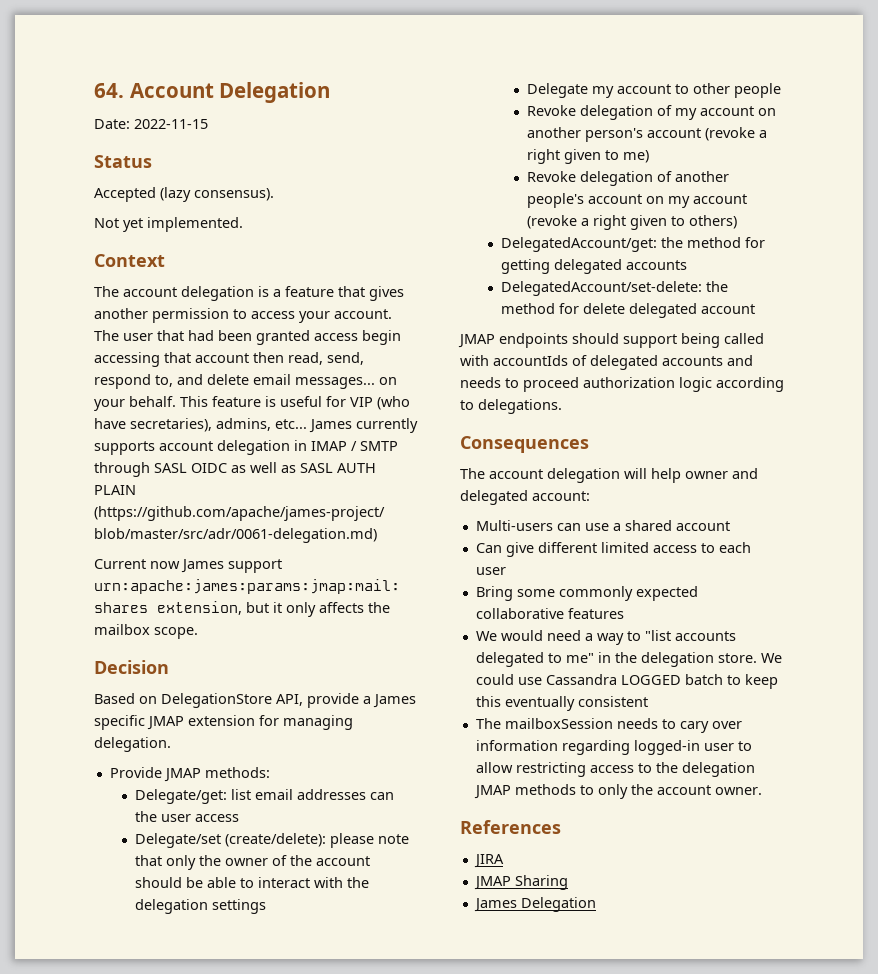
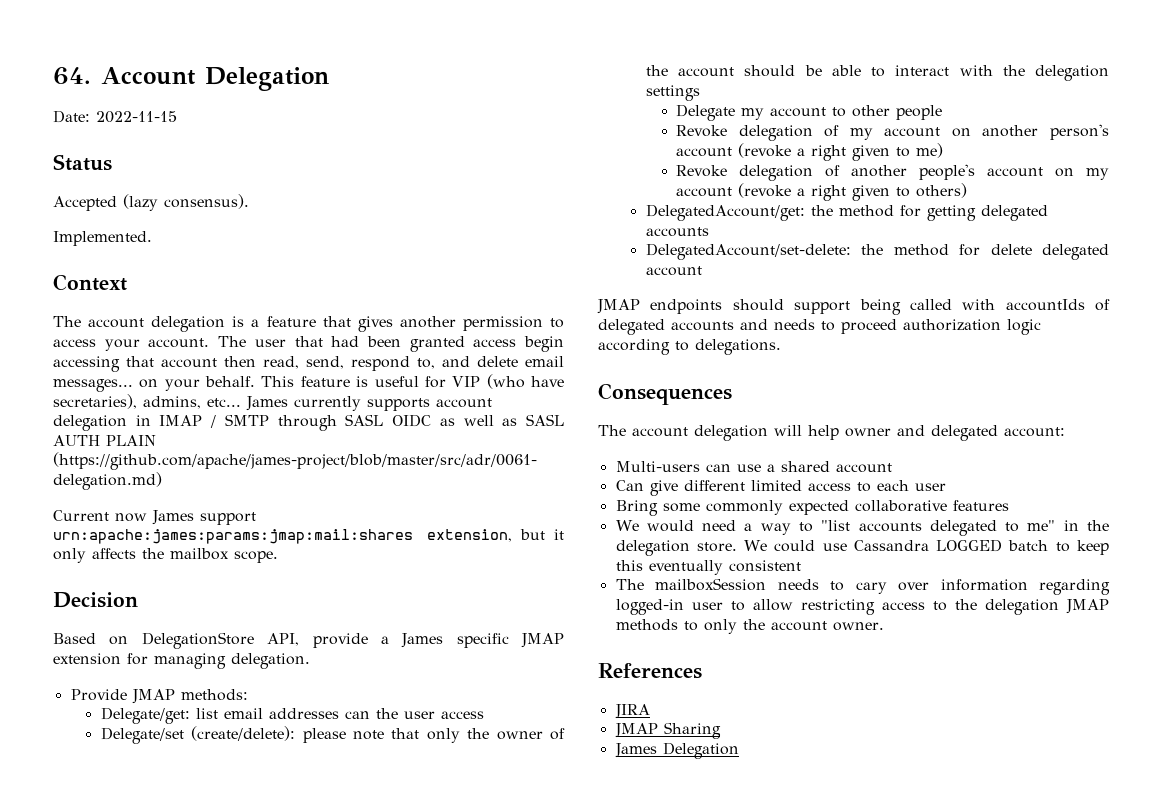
- Not yet implemented.
+ Implemented.

